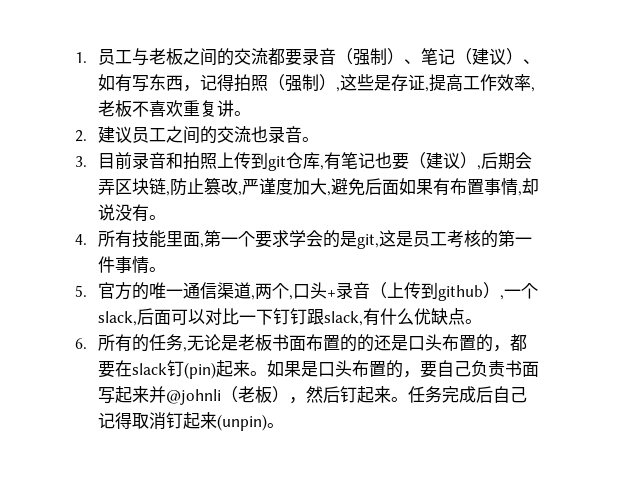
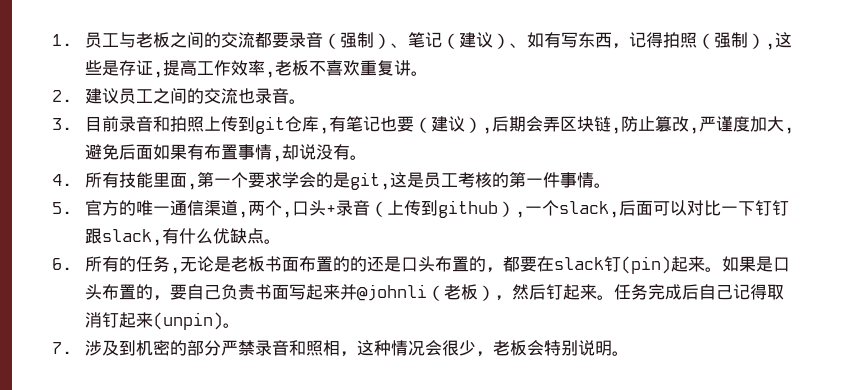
+ 7.涉及到机密的部分严禁录音和照相，这种情况会很少，老板会特别说明。

